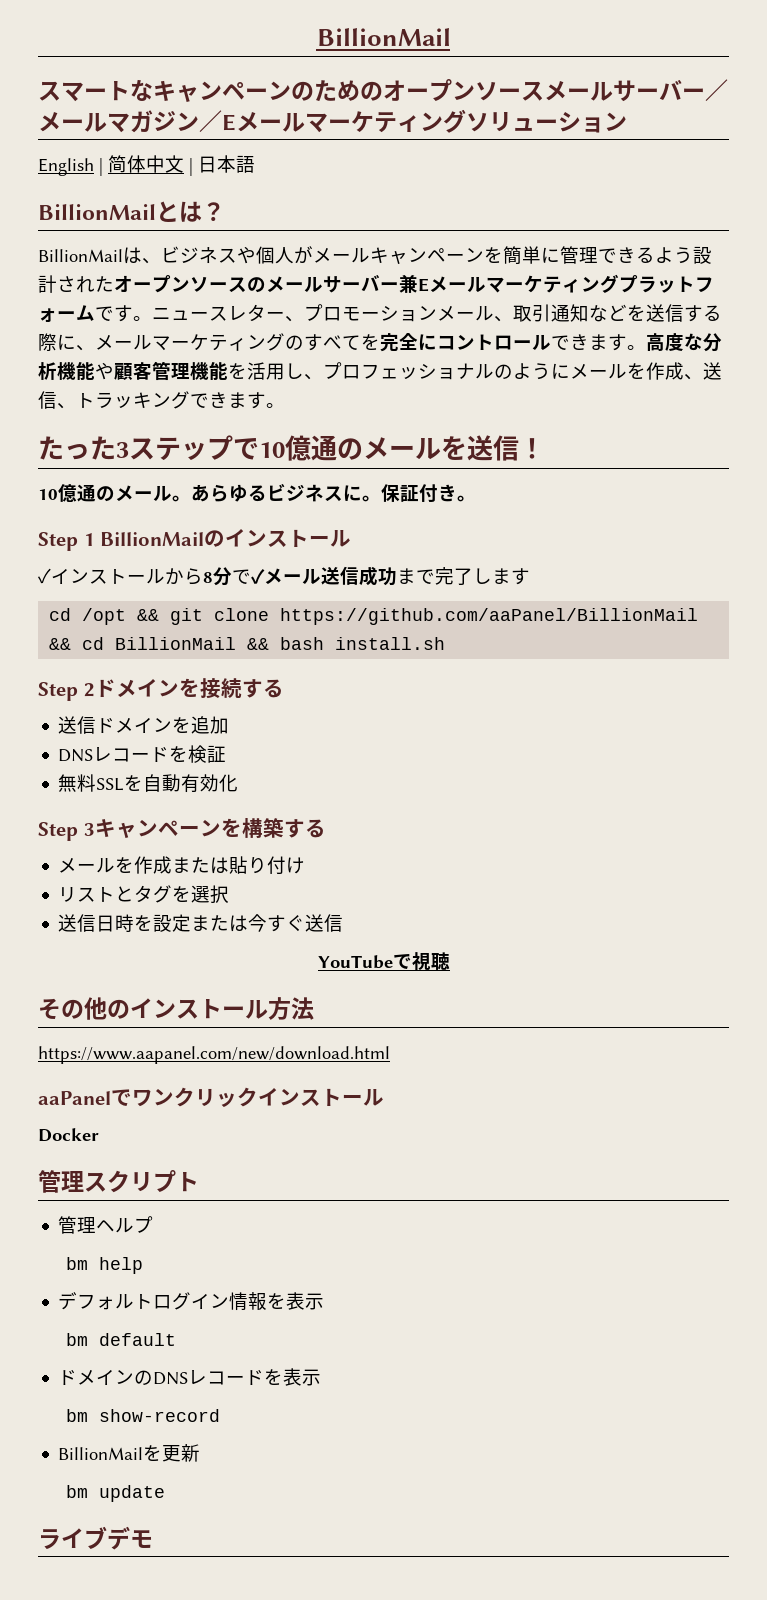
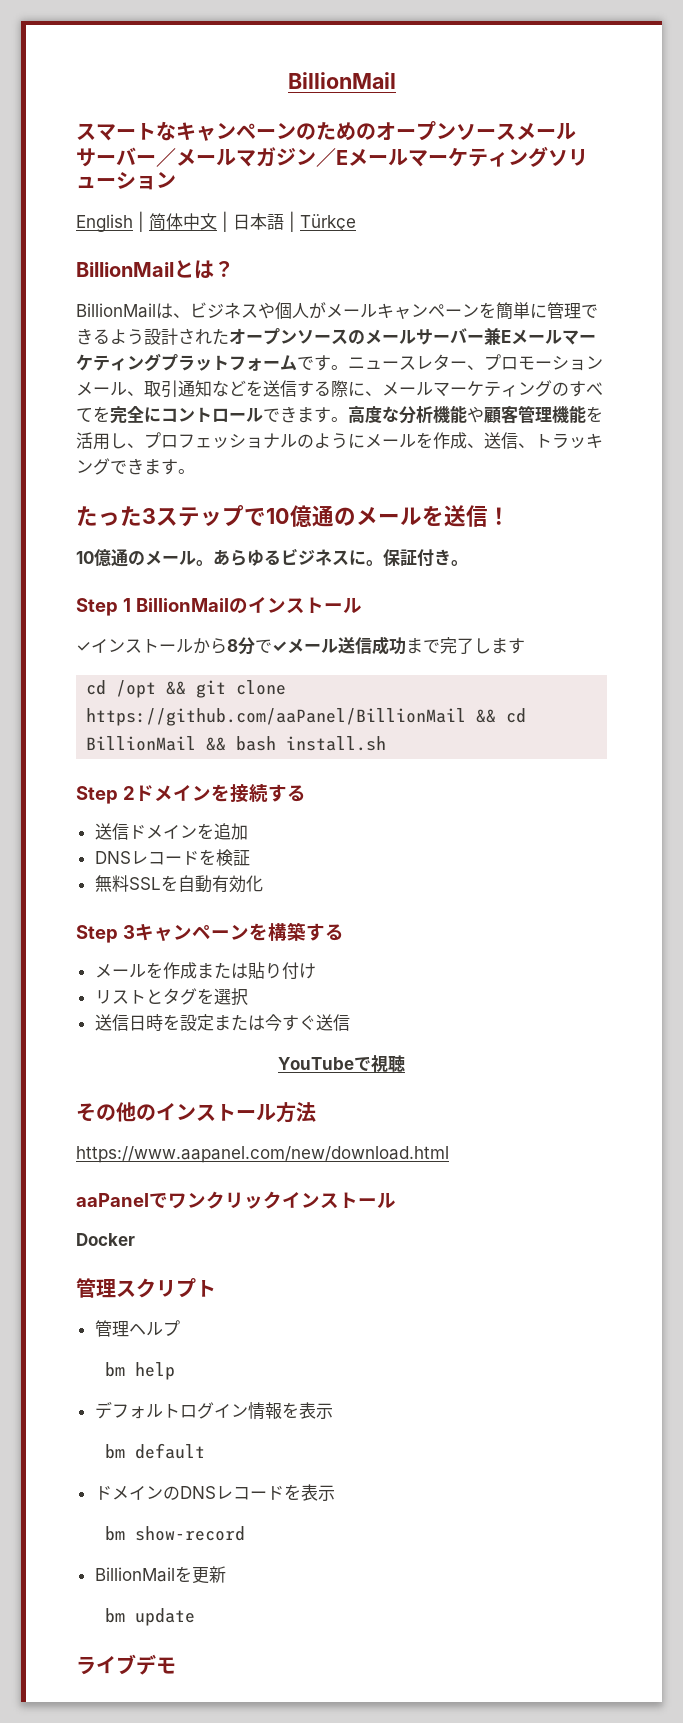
- English | 简体中文 | 日本語
+ English | 简体中文 | 日本語 | Türkçe

